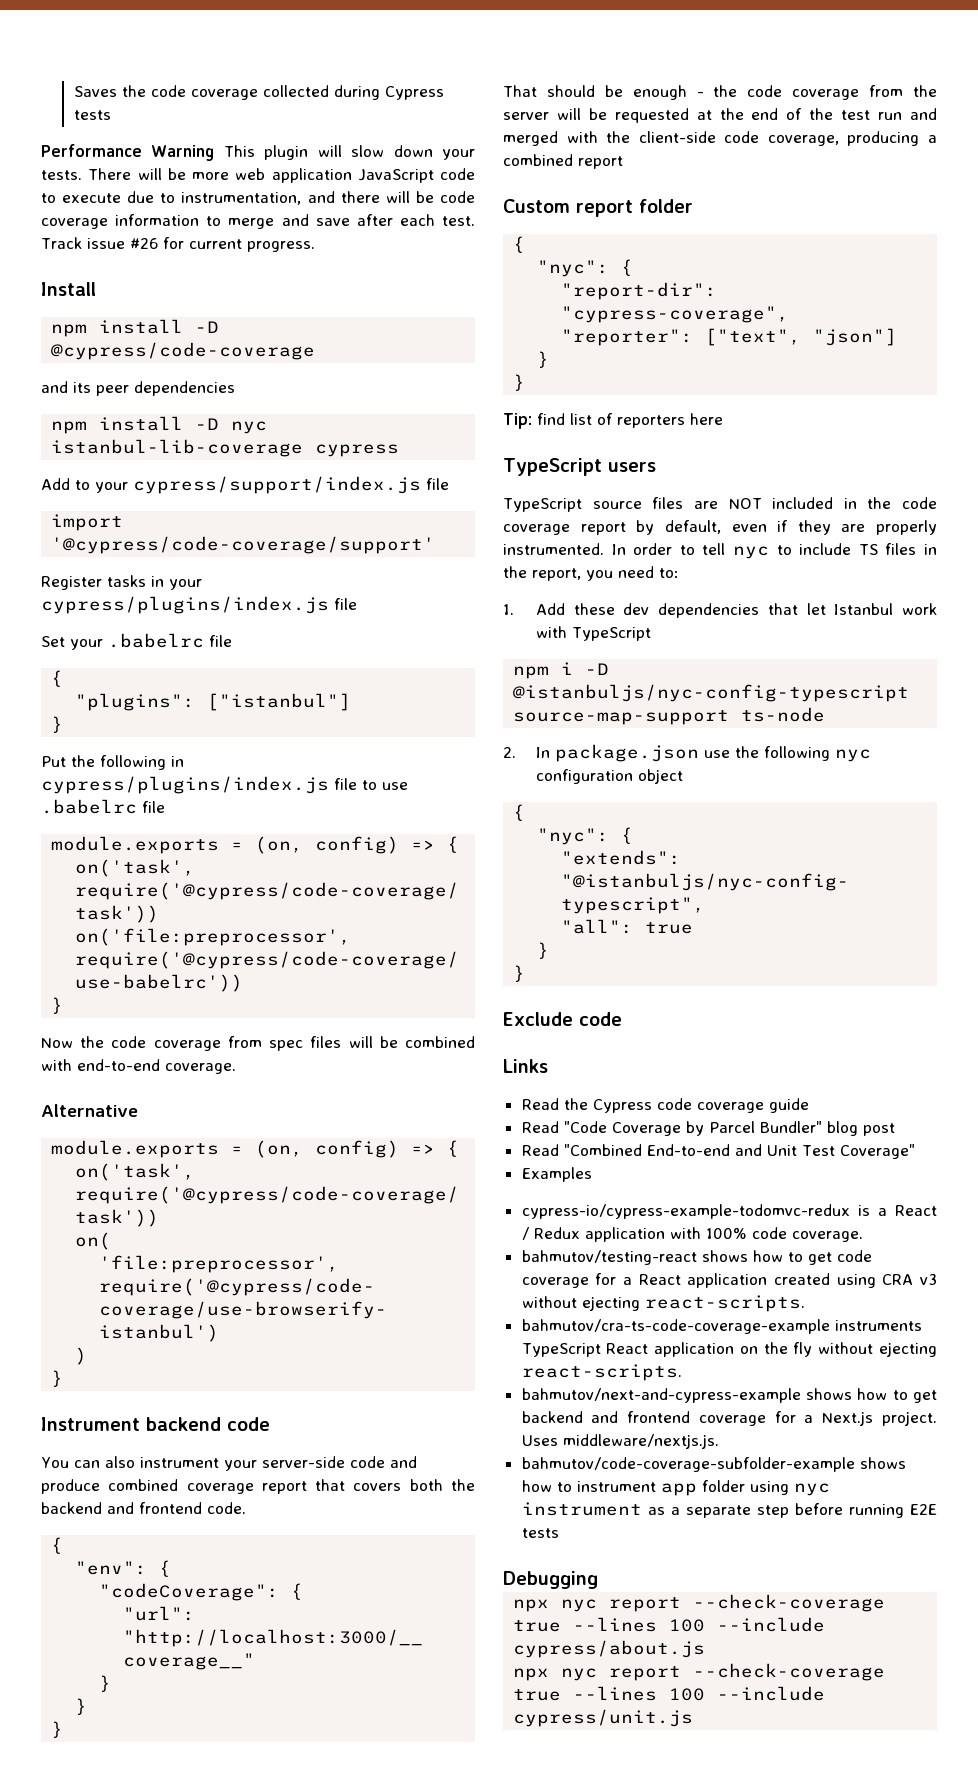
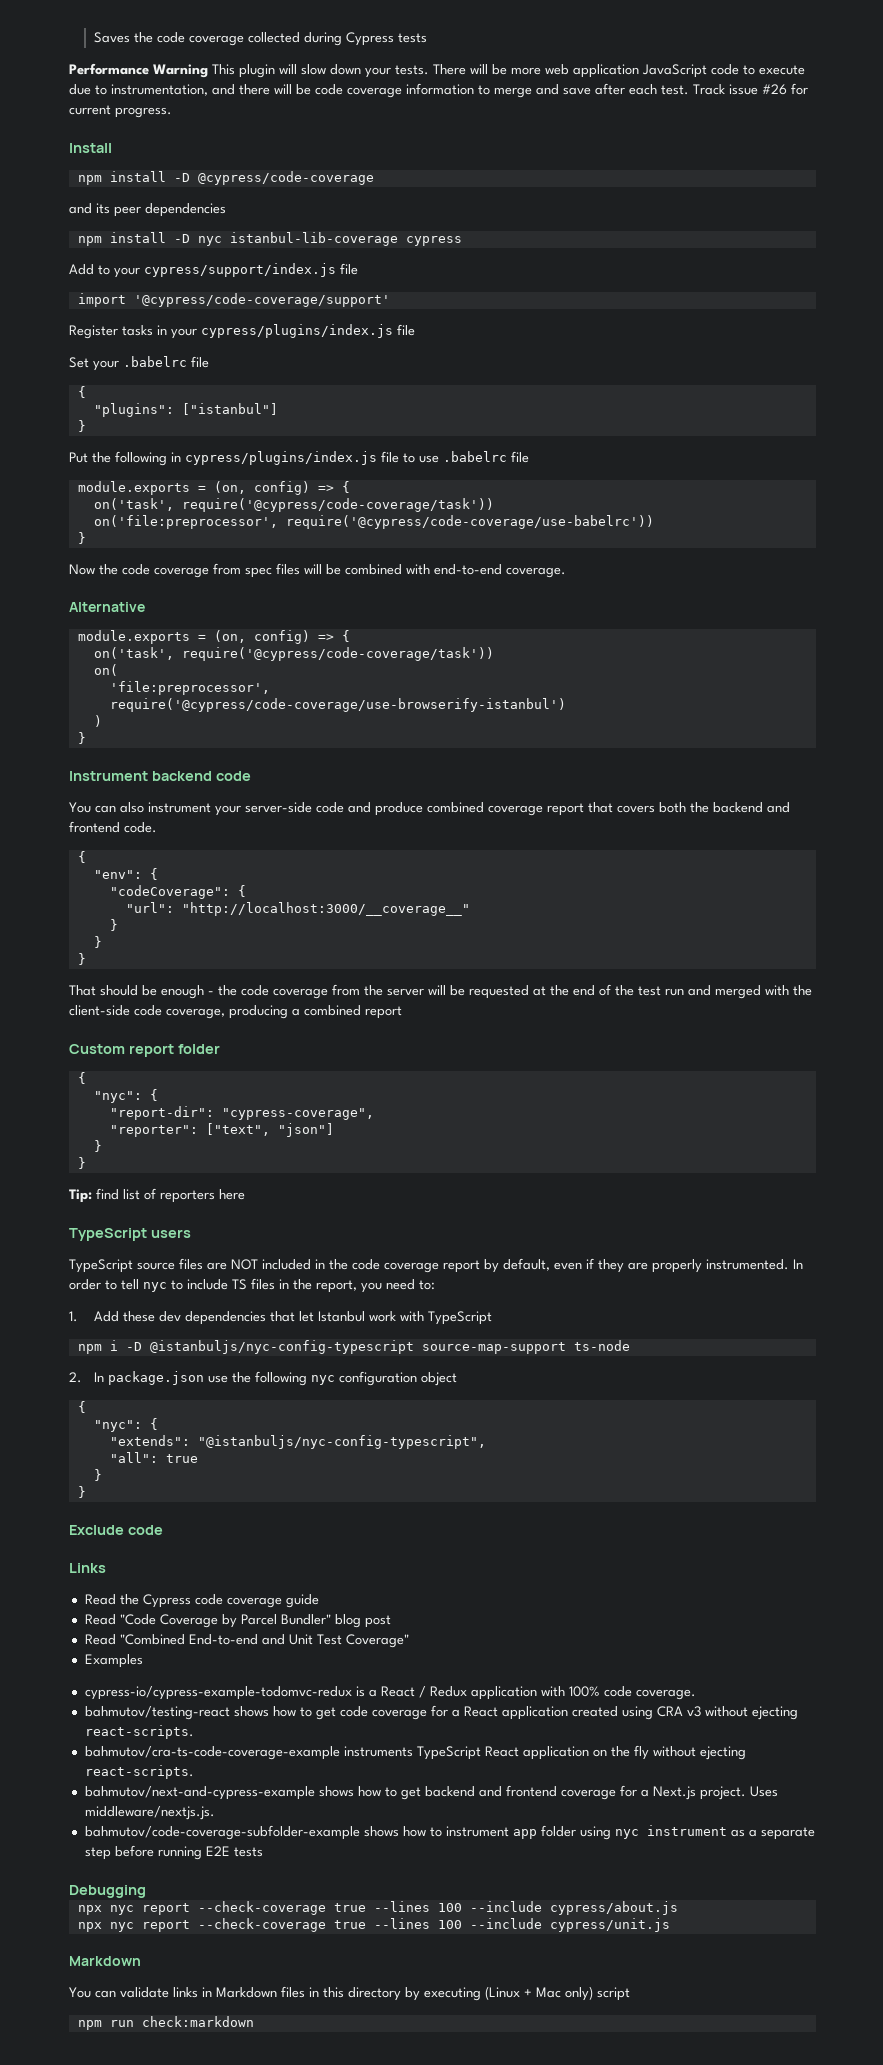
  npx nyc report --check-coverage true --lines 100 --include cypress/unit.js
+ Markdown
+ You can validate links in Markdown files in this directory by executing (Linux + Mac only) script
+ npm run check:markdown

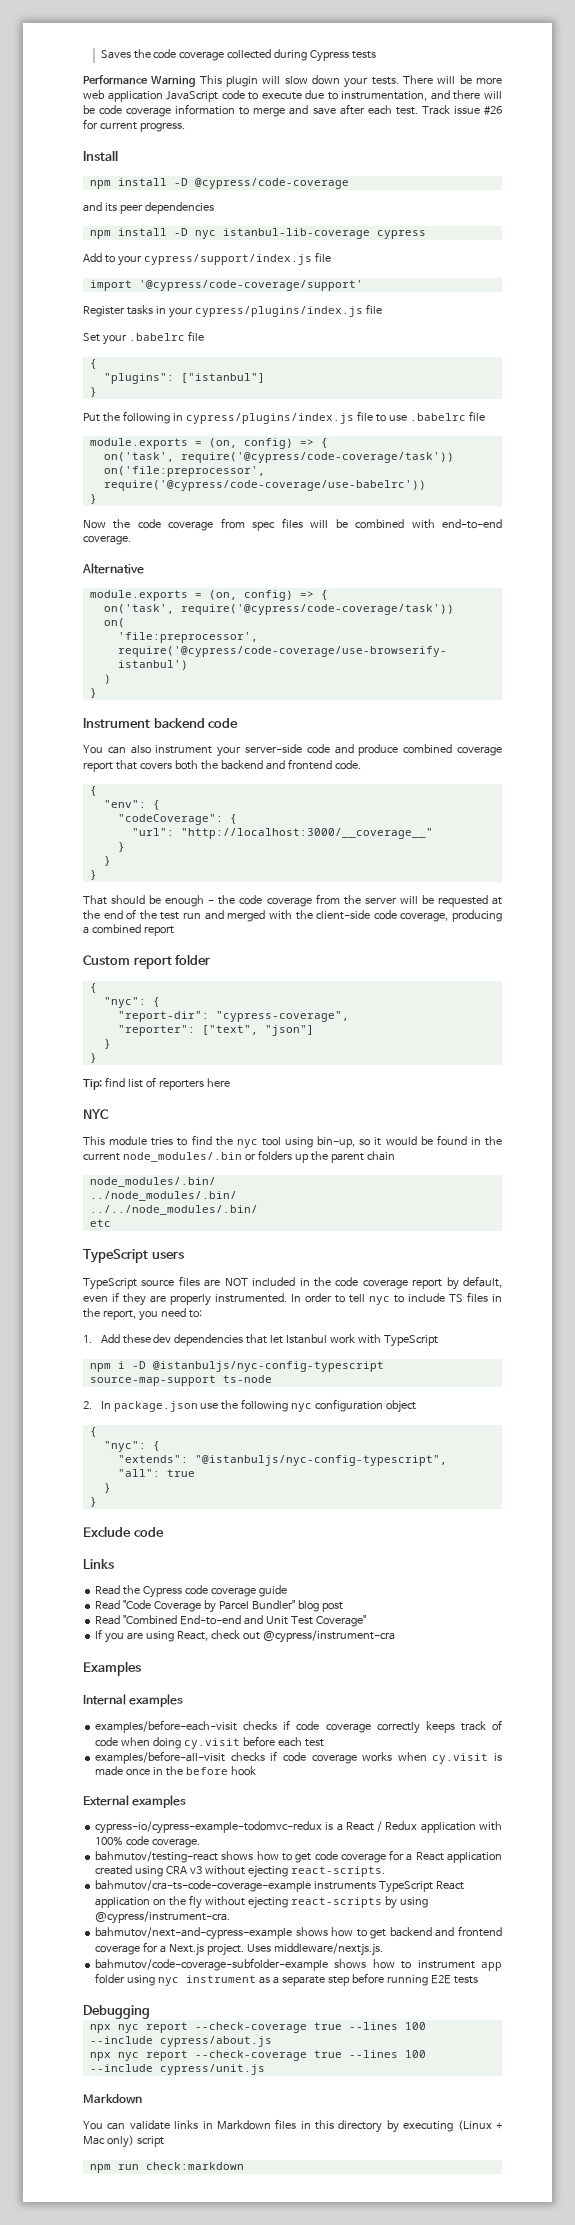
+ NYC
+ This module tries to find the nyc tool using bin-up, so it would be found in the current node_modules/.bin or folders up the parent chain
+ node_modules/.bin/
+ ../node_modules/.bin/
+ ../../node_modules/.bin/
+ etc
+ If you are using React, check out @cypress/instrument-cra
  Examples
+ Internal examples
+ examples/before-each-visit checks if code coverage correctly keeps track of code when doing cy.visit before each test
+ examples/before-all-visit checks if code coverage works when cy.visit is made once in the before hook
+ External examples
- bahmutov/cra-ts-code-coverage-example instruments TypeScript React application on the fly without ejecting react-scripts.
+ bahmutov/cra-ts-code-coverage-example instruments TypeScript React application on the fly without ejecting react-scripts by using @cypress/instrument-cra.

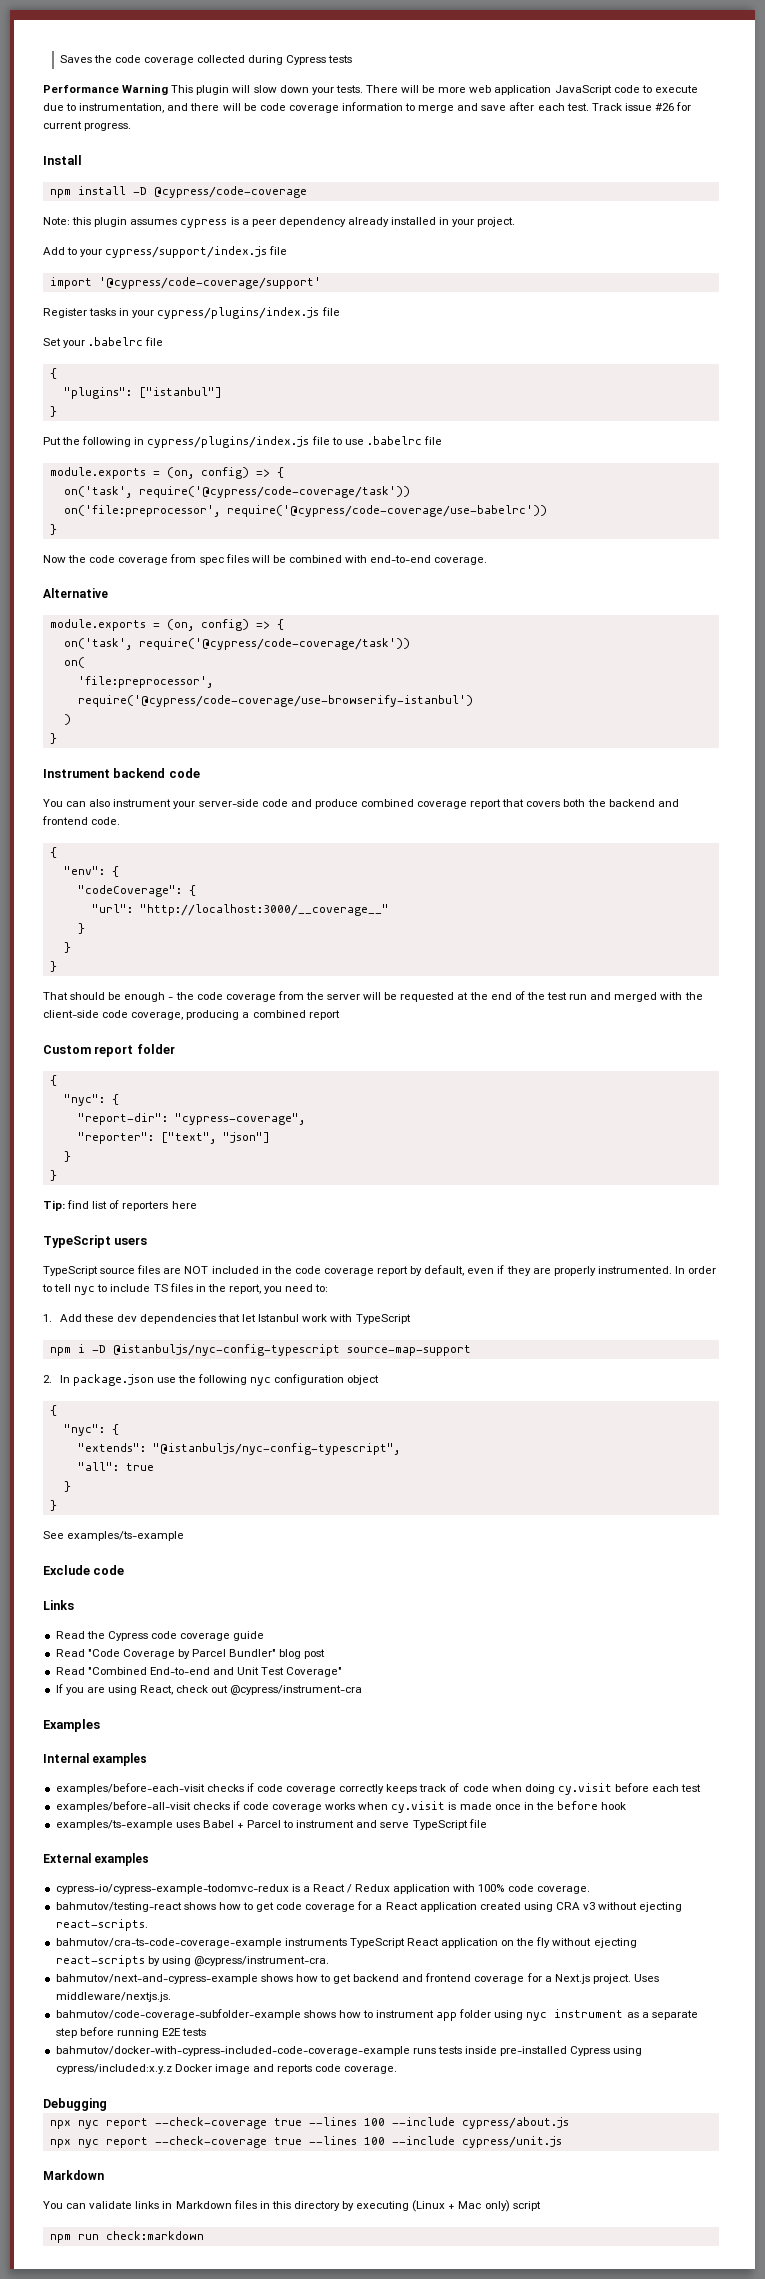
- and its peer dependencies
- npm install -D nyc istanbul-lib-coverage cypress
+ Note: this plugin assumes cypress is a peer dependency already installed in your project.
- NYC
- This module tries to find the nyc tool using bin-up, so it would be found in the current node_modules/.bin or folders up the parent chain
- node_modules/.bin/
- ../node_modules/.bin/
- ../../node_modules/.bin/
- etc
- npm i -D @istanbuljs/nyc-config-typescript source-map-support ts-node
+ npm i -D @istanbuljs/nyc-config-typescript source-map-support
+ See examples/ts-example
+ examples/ts-example uses Babel + Parcel to instrument and serve TypeScript file
+ bahmutov/docker-with-cypress-included-code-coverage-example runs tests inside pre-installed Cypress using cypress/included:x.y.z Docker image and reports code coverage.

